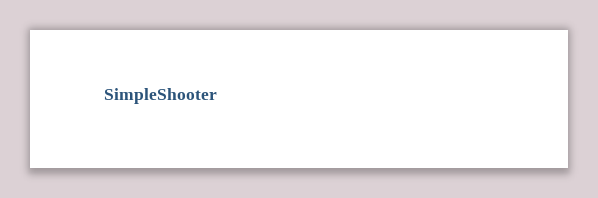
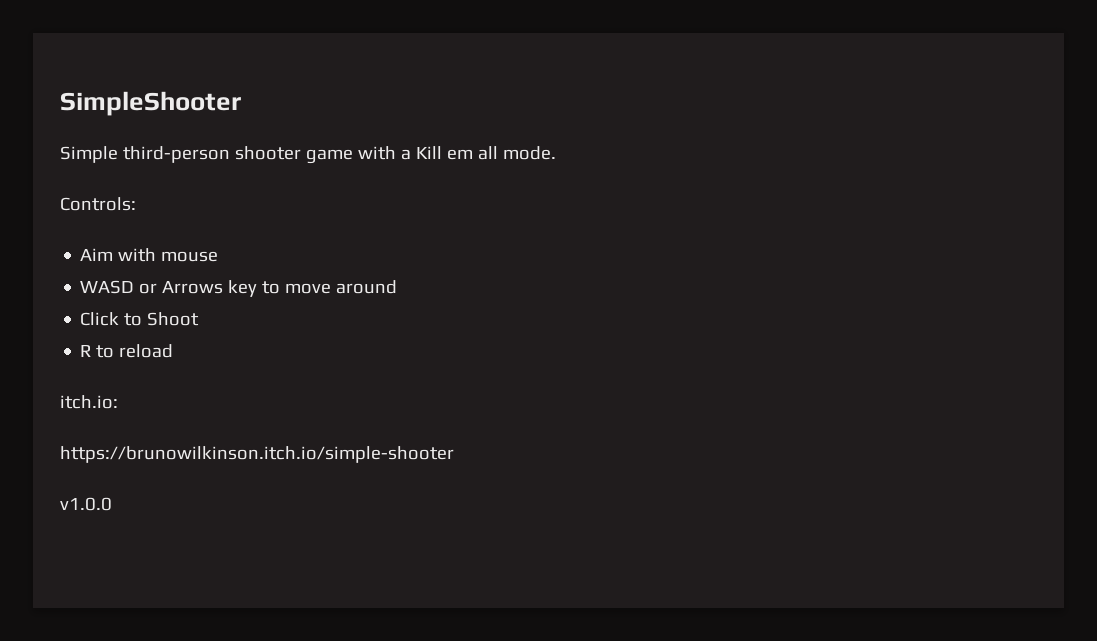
+ Simple third-person shooter game with a Kill em all mode.
+ Controls:
+ Aim with mouse
+ WASD or Arrows key to move around
+ Click to Shoot
+ R to reload
+ itch.io:
+ https://brunowilkinson.itch.io/simple-shooter
+ v1.0.0

